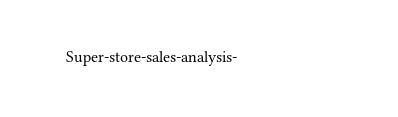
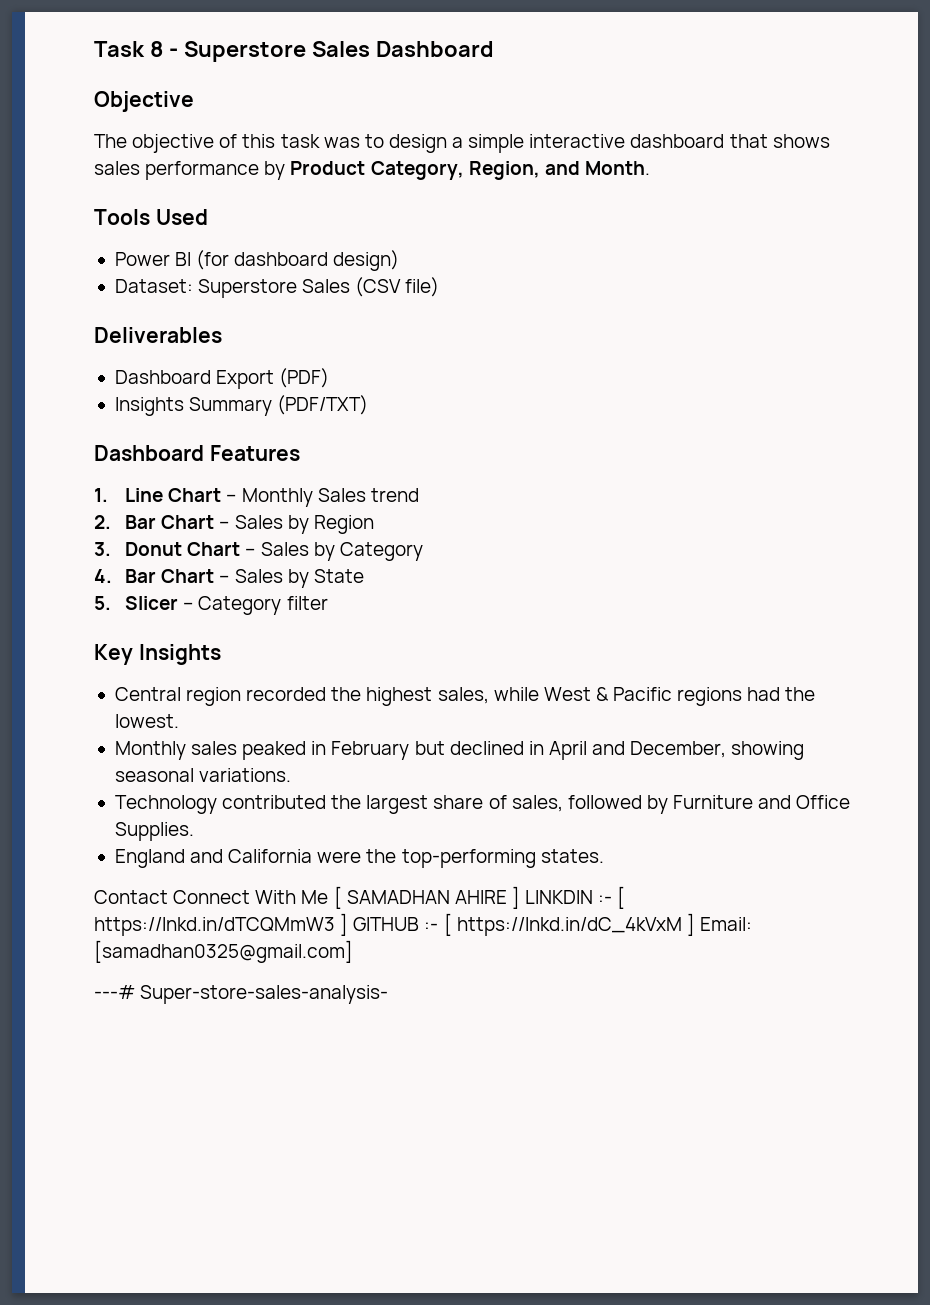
- Super-store-sales-analysis-
+ Task 8 - Superstore Sales Dashboard
+ Objective
+ The objective of this task was to design a simple interactive dashboard that shows sales performance by Product Category, Region, and Month.
+ Tools Used
+ Power BI (for dashboard design)
+ Dataset: Superstore Sales (CSV file)
+ Deliverables
+ Dashboard Export (PDF)
+ Insights Summary (PDF/TXT)
+ Dashboard Features
+ 1. Line Chart – Monthly Sales trend
+ 2. Bar Chart – Sales by Region
+ 3. Donut Chart – Sales by Category
+ 4. Bar Chart – Sales by State
+ 5. Slicer – Category filter
+ Key Insights
+ Central region recorded the highest sales, while West & Pacific regions had the lowest.
+ Monthly sales peaked in February but declined in April and December, showing seasonal variations.
+ Technology contributed the largest share of sales, followed by Furniture and Office Supplies.
+ England and California were the top-performing states.
+ Contact Connect With Me [ SAMADHAN AHIRE ] LINKDIN :- [ https://lnkd.in/dTCQMmW3 ] GITHUB :- [ https://lnkd.in/dC_4kVxM ] Email: [samadhan0325@gmail.com]
+ ---# Super-store-sales-analysis-

